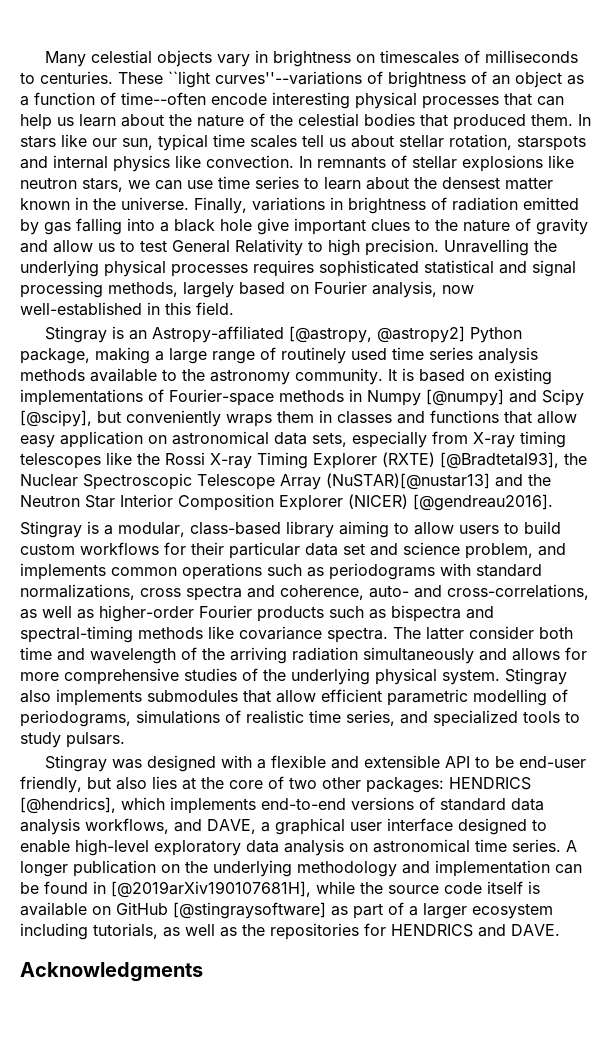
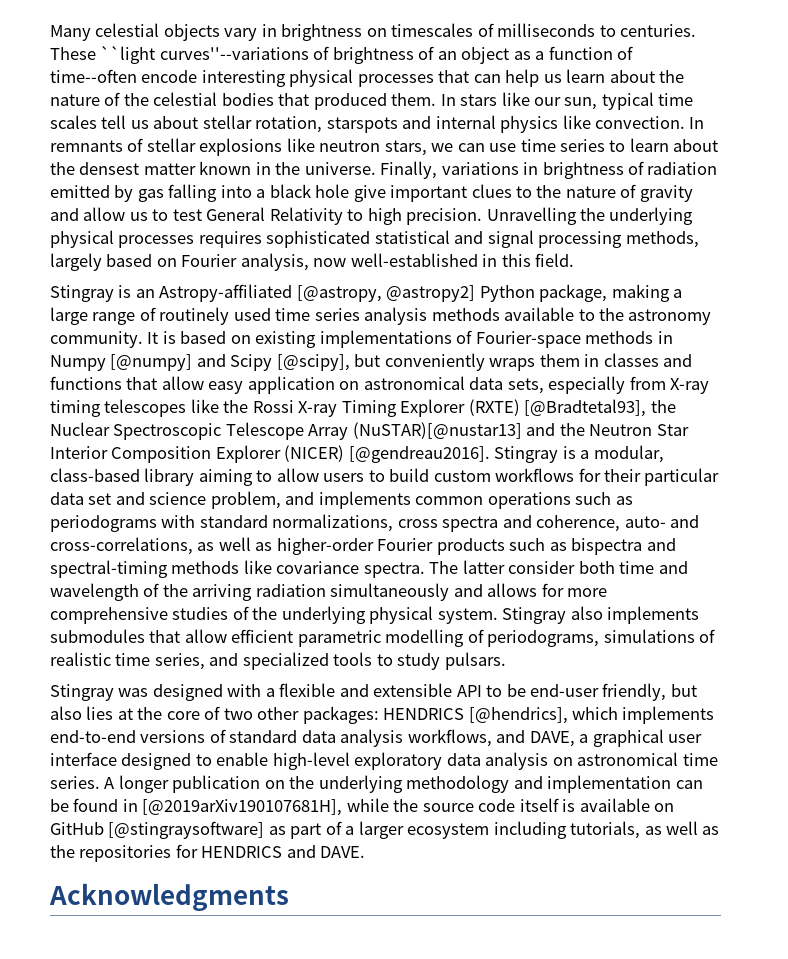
- It is based on existing implementations of Fourier-space methods in Numpy [@numpy] and Scipy [@scipy], but conveniently wraps them in classes and functions that allow easy application on astronomical data sets, especially from X-ray timing telescopes like the Rossi X-ray Timing Explorer (RXTE) [@Bradtetal93], the Nuclear Spectroscopic Telescope Array (NuSTAR)[@nustar13] and the Neutron Star Interior Composition Explorer (NICER) [@gendreau2016].
- Stingray is a modular, class-based library aiming to allow users to build custom workflows for their particular data set and science problem, and implements common operations such as periodograms with standard normalizations, cross spectra and coherence, auto- and cross-correlations, as well as higher-order Fourier products such as bispectra and spectral-timing methods like covariance spectra.
+ It is based on existing implementations of Fourier-space methods in Numpy [@numpy] and Scipy [@scipy], but conveniently wraps them in classes and functions that allow easy application on astronomical data sets, especially from X-ray timing telescopes like the Rossi X-ray Timing Explorer (RXTE) [@Bradtetal93], the Nuclear Spectroscopic Telescope Array (NuSTAR)[@nustar13] and the Neutron Star Interior Composition Explorer (NICER) [@gendreau2016]. Stingray is a modular, class-based library aiming to allow users to build custom workflows for their particular data set and science problem, and implements common operations such as periodograms with standard normalizations, cross spectra and coherence, auto- and cross-correlations, as well as higher-order Fourier products such as bispectra and spectral-timing methods like covariance spectra.

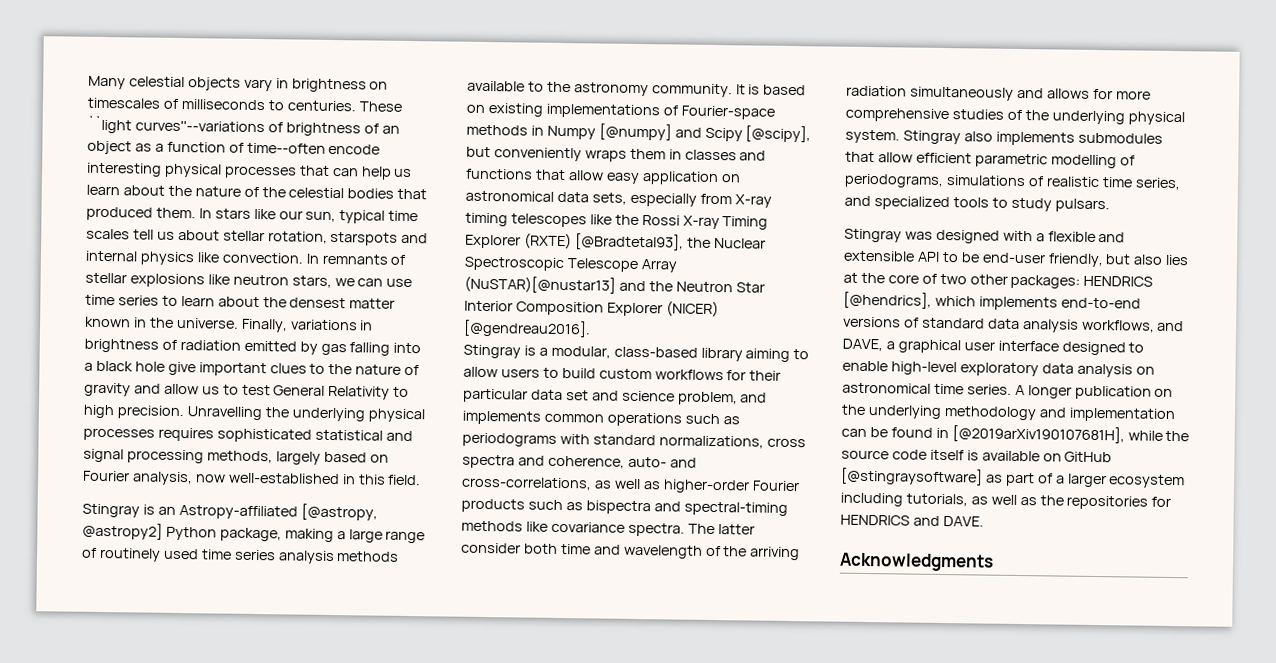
- It is based on existing implementations of Fourier-space methods in Numpy [@numpy] and Scipy [@scipy], but conveniently wraps them in classes and functions that allow easy application on astronomical data sets, especially from X-ray timing telescopes like the Rossi X-ray Timing Explorer (RXTE) [@Bradtetal93], the Nuclear Spectroscopic Telescope Array (NuSTAR)[@nustar13] and the Neutron Star Interior Composition Explorer (NICER) [@gendreau2016]. Stingray is a modular, class-based library aiming to allow users to build custom workflows for their particular data set and science problem, and implements common operations such as periodograms with standard normalizations, cross spectra and coherence, auto- and cross-correlations, as well as higher-order Fourier products such as bispectra and spectral-timing methods like covariance spectra.
+ It is based on existing implementations of Fourier-space methods in Numpy [@numpy] and Scipy [@scipy], but conveniently wraps them in classes and functions that allow easy application on astronomical data sets, especially from X-ray timing telescopes like the Rossi X-ray Timing Explorer (RXTE) [@Bradtetal93], the Nuclear Spectroscopic Telescope Array (NuSTAR)[@nustar13] and the Neutron Star Interior Composition Explorer (NICER) [@gendreau2016].
+ Stingray is a modular, class-based library aiming to allow users to build custom workflows for their particular data set and science problem, and implements common operations such as periodograms with standard normalizations, cross spectra and coherence, auto- and cross-correlations, as well as higher-order Fourier products such as bispectra and spectral-timing methods like covariance spectra.

